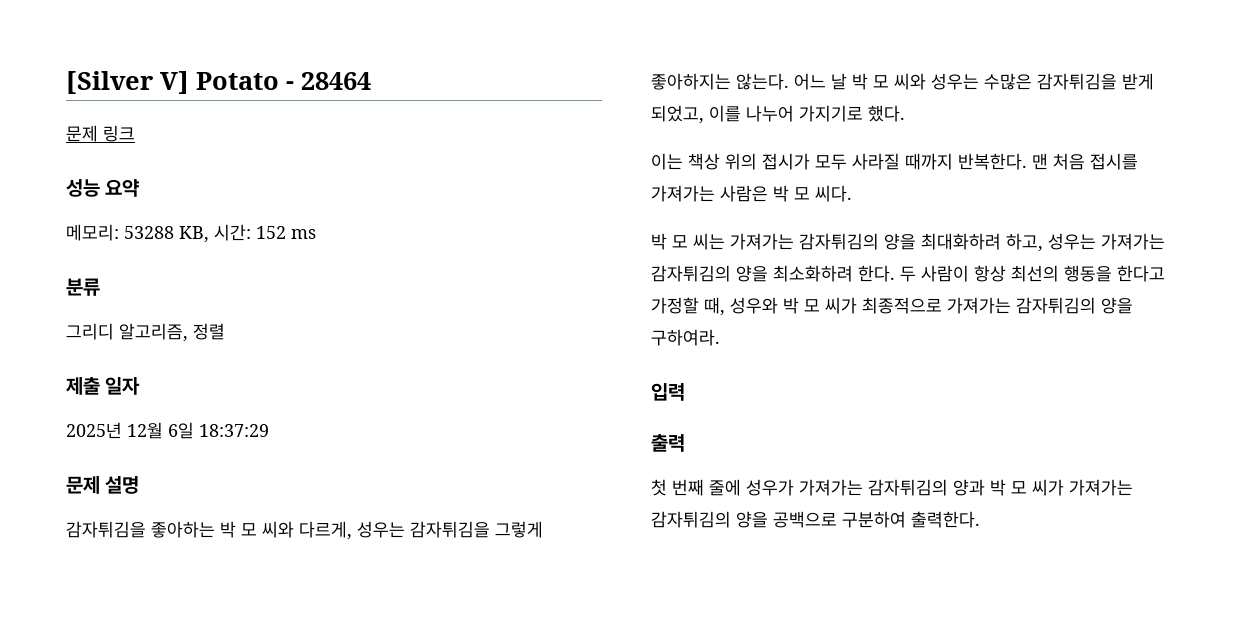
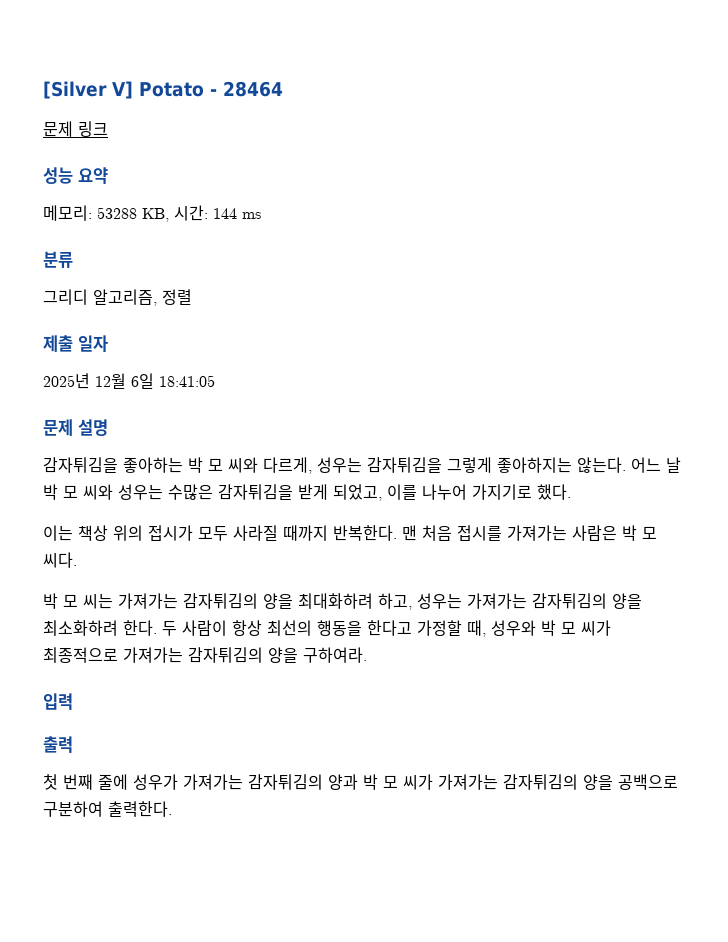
- 메모리: 53288 KB, 시간: 152 ms
+ 메모리: 53288 KB, 시간: 144 ms
- 2025년 12월 6일 18:37:29
+ 2025년 12월 6일 18:41:05

